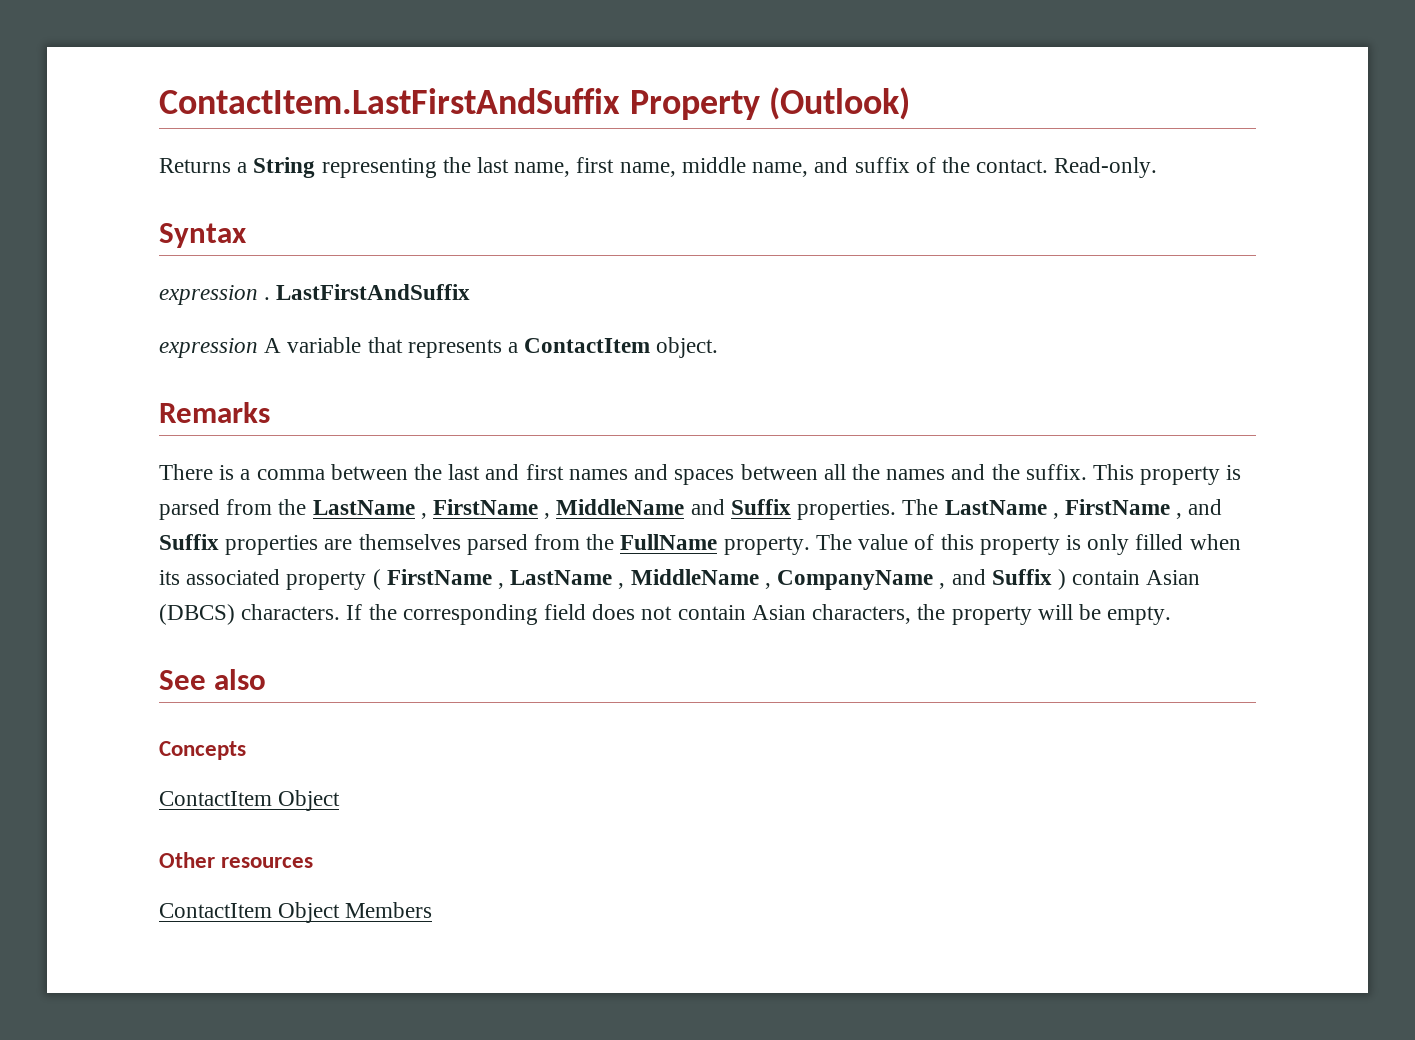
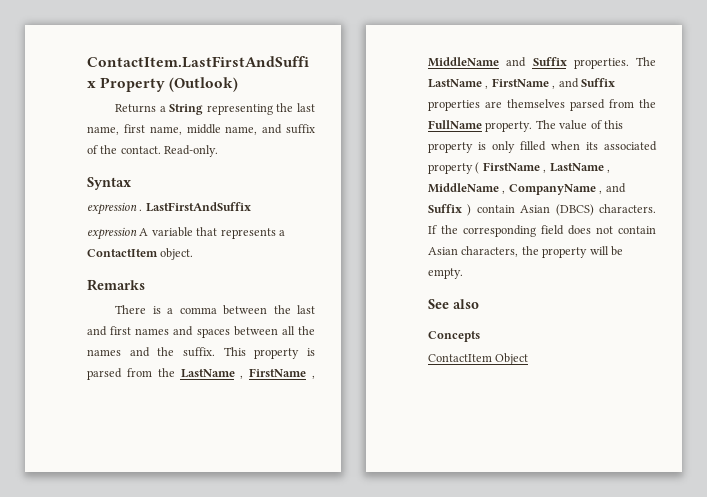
- Other resources
- ContactItem Object Members

